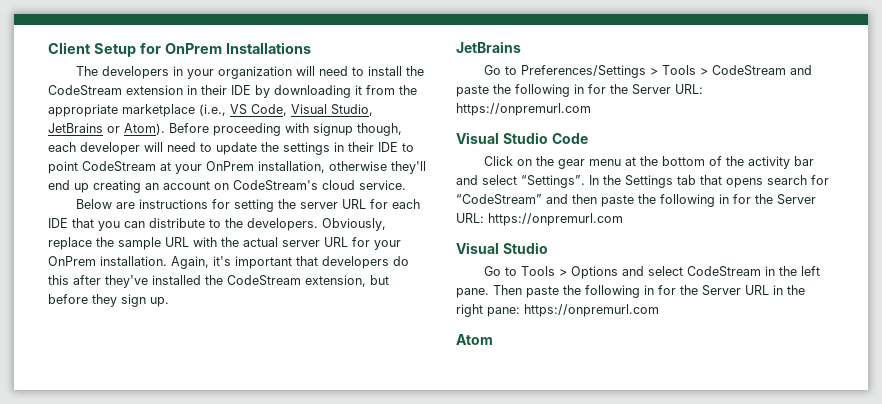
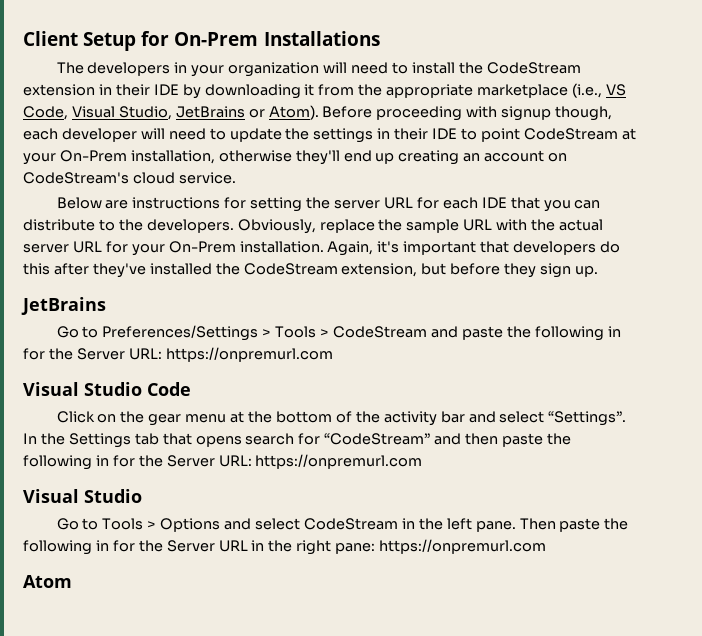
- Client Setup for OnPrem Installations
+ Client Setup for On-Prem Installations
- Before proceeding with signup though, each developer will need to update the settings in their IDE to point CodeStream at your OnPrem installation, otherwise they'll end up creating an account on CodeStream's cloud service.
+ Before proceeding with signup though, each developer will need to update the settings in their IDE to point CodeStream at your On-Prem installation, otherwise they'll end up creating an account on CodeStream's cloud service.
- Obviously, replace the sample URL with the actual server URL for your OnPrem installation.
+ Obviously, replace the sample URL with the actual server URL for your On-Prem installation.

